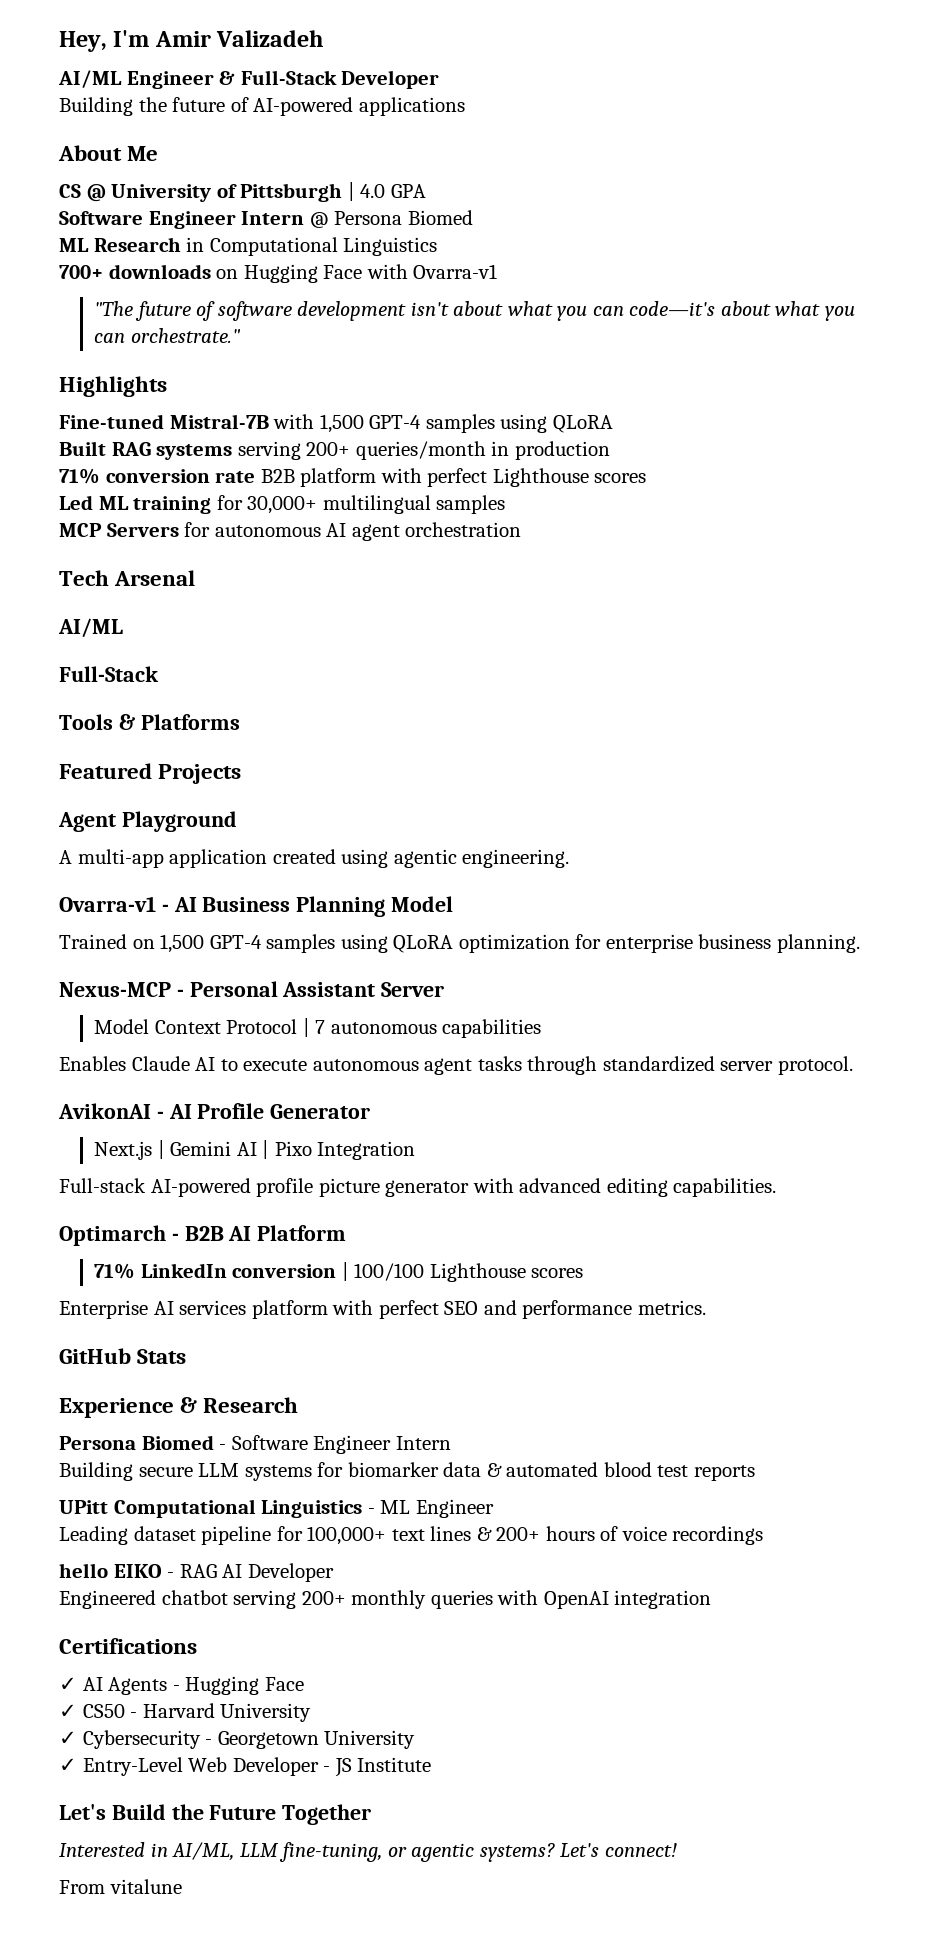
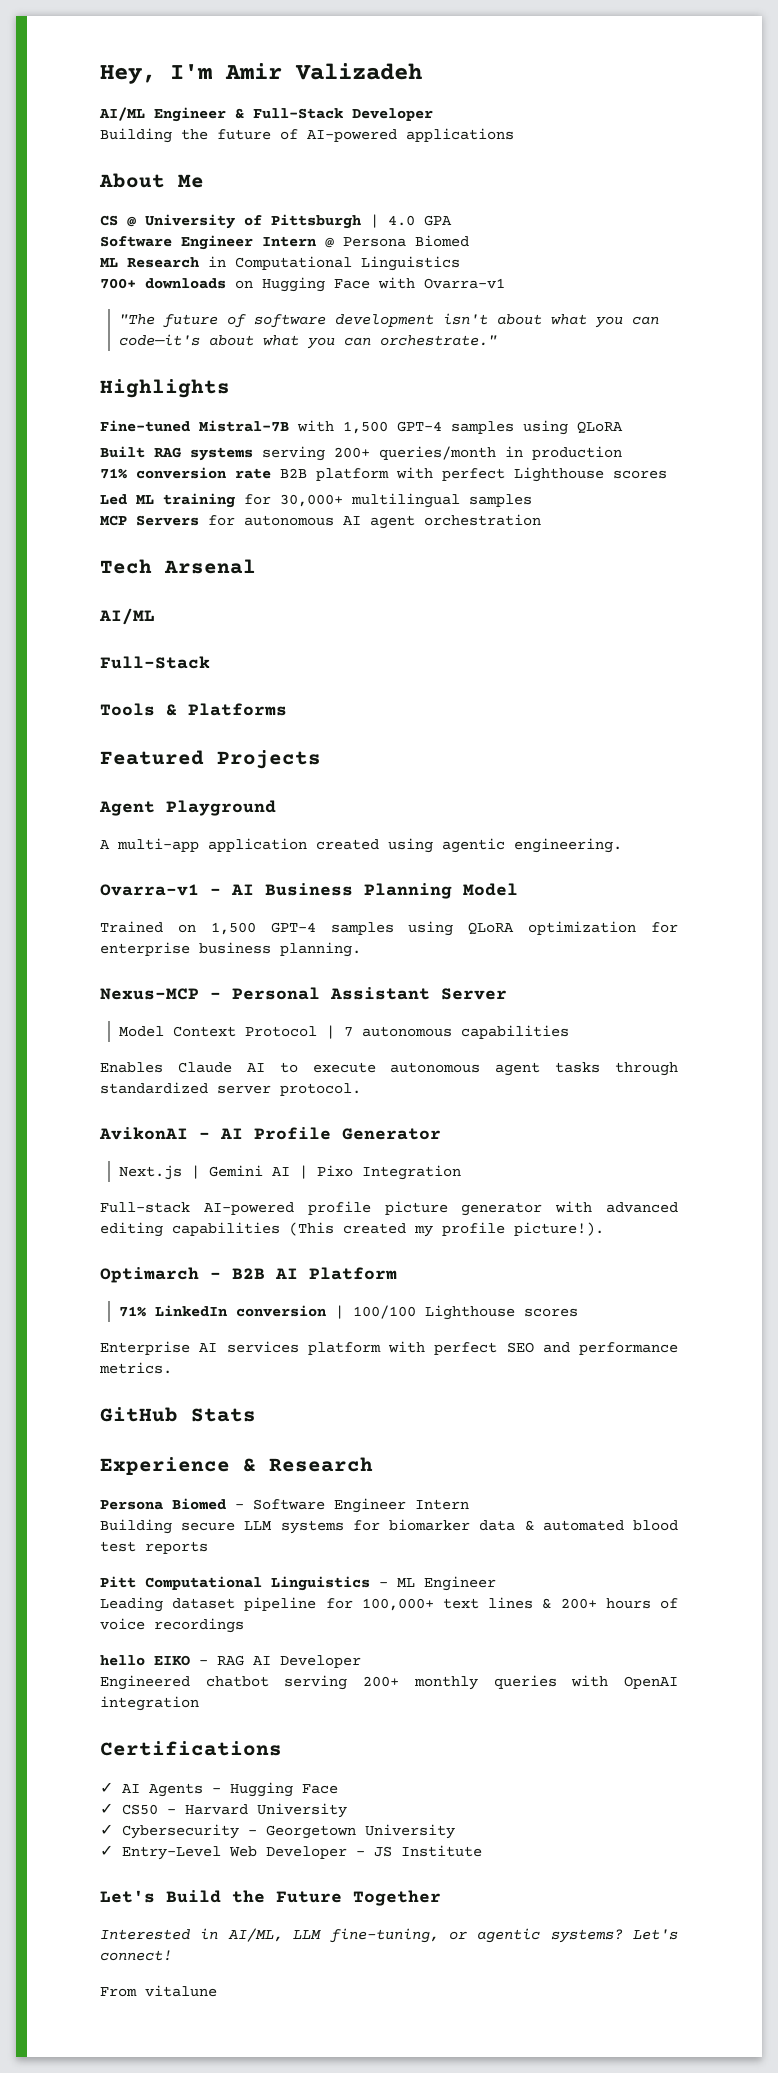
- Full-stack AI-powered profile picture generator with advanced editing capabilities.
+ Full-stack AI-powered profile picture generator with advanced editing capabilities (This created my profile picture!).
- UPitt Computational Linguistics - ML Engineer
+ Pitt Computational Linguistics - ML Engineer

